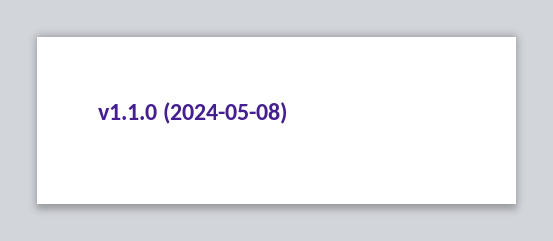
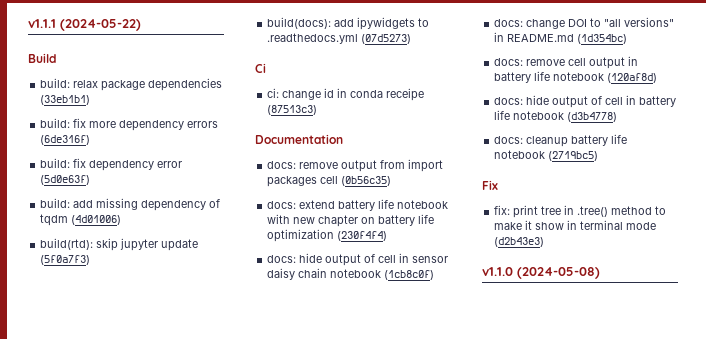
+ v1.1.1 (2024-05-22)
+ Build
+ build: relax package dependencies (33eb1b1)
+ build: fix more dependency errors (6de316f)
+ build: fix dependency error (5d0e63f)
+ build: add missing dependency of tqdm (4d01006)
+ build(rtd): skip jupyter update (5f0a7f3)
+ build(docs): add ipywidgets to .readthedocs.yml (07d5273)
+ Ci
+ ci: change id in conda receipe (87513c3)
+ Documentation
+ docs: remove output from import packages cell (0b56c35)
+ docs: extend battery life notebook with new chapter on battery life optimization (230f4f4)
+ docs: hide output of cell in sensor daisy chain notebook (1cb8c0f)
+ docs: change DOI to "all versions" in README.md (1d354bc)
+ docs: remove cell output in battery life notebook (120af8d)
+ docs: hide output of cell in battery life notebook (d3b4778)
+ docs: cleanup battery life notebook (2719bc5)
+ Fix
+ fix: print tree in .tree() method to make it show in terminal mode (d2b43e3)

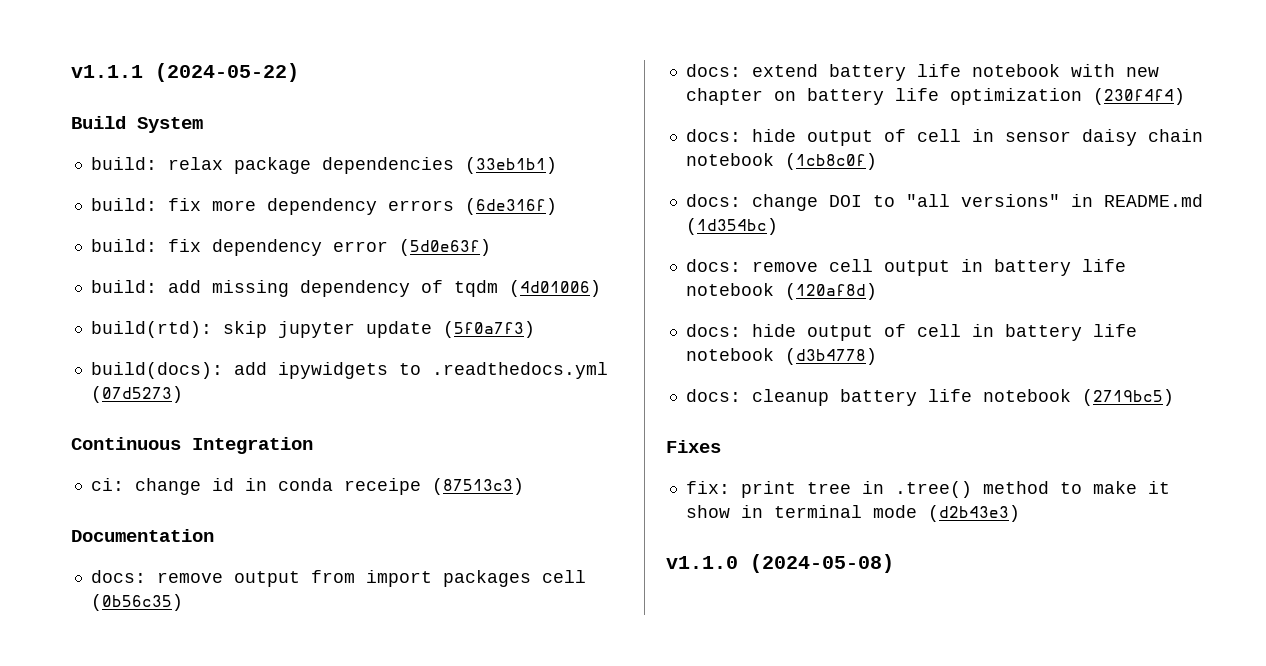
- Build
+ Build System
- Ci
+ Continuous Integration
- Fix
+ Fixes

